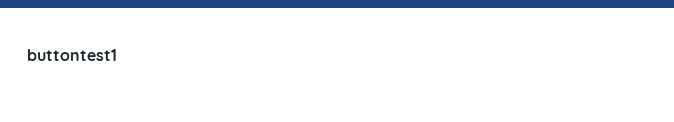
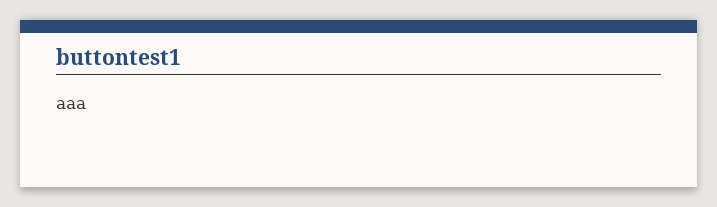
+ aaa

